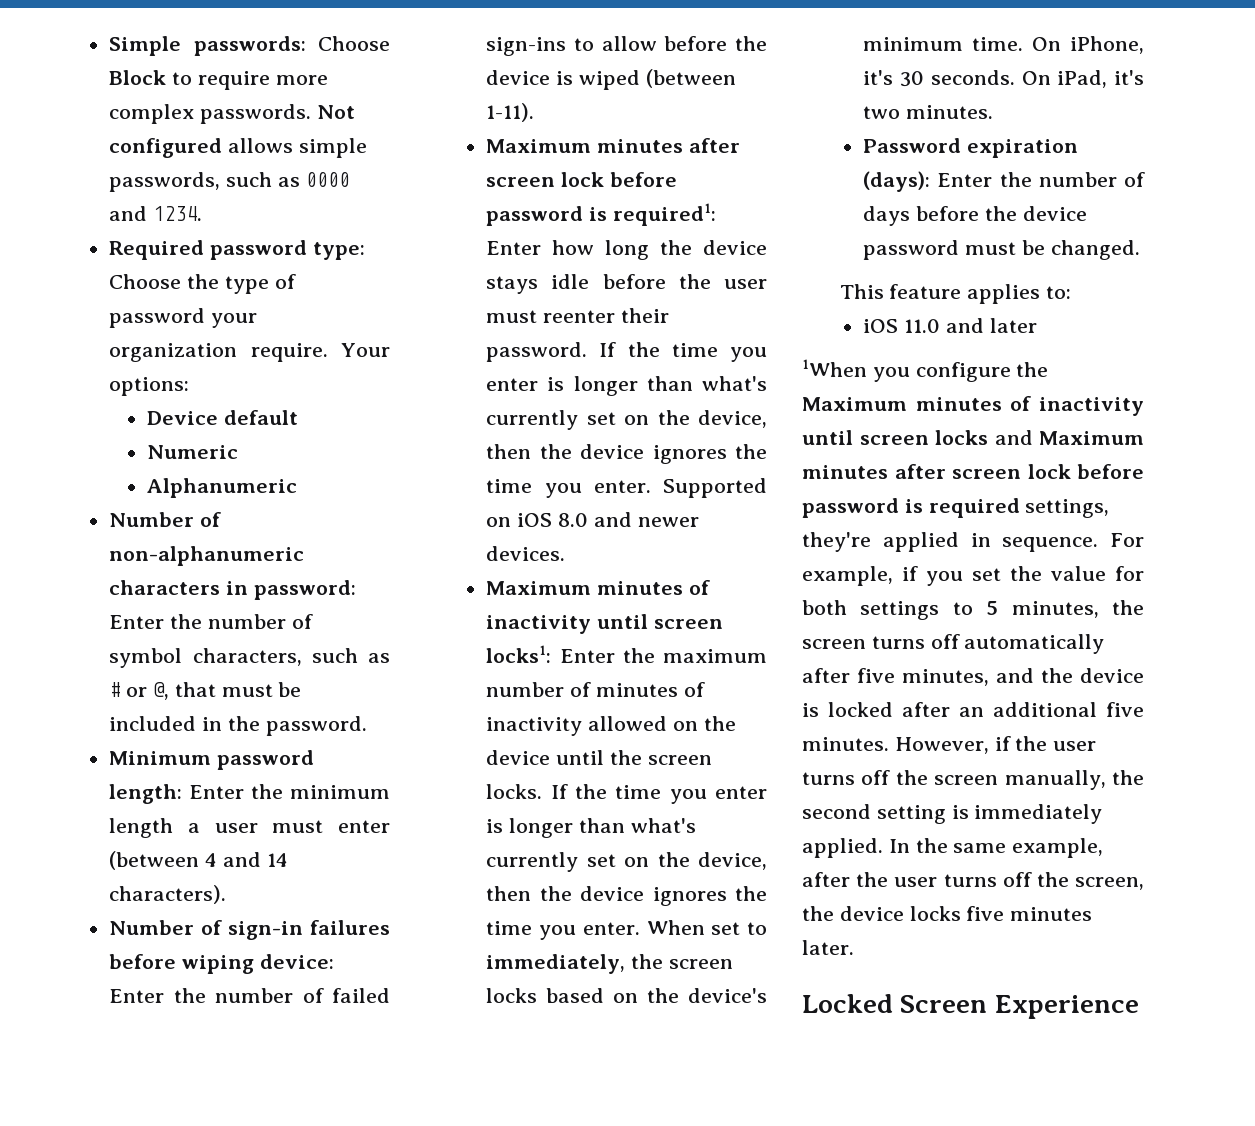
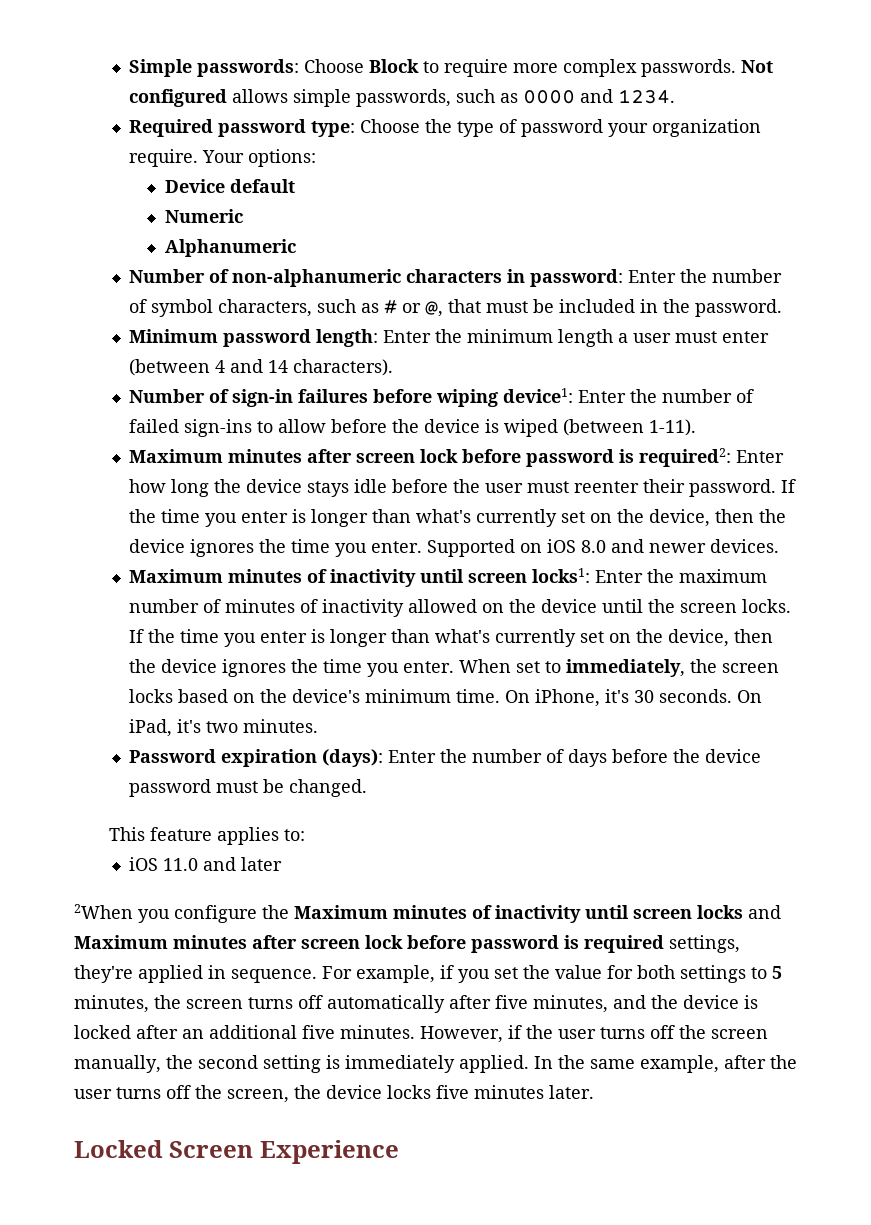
- Number of sign-in failures before wiping device: Enter the number of failed sign-ins to allow before the device is wiped (between 1-11).
+ Number of sign-in failures before wiping device1: Enter the number of failed sign-ins to allow before the device is wiped (between 1-11).
- Maximum minutes after screen lock before password is required1: Enter how long the device stays idle before the user must reenter their password.
+ Maximum minutes after screen lock before password is required2: Enter how long the device stays idle before the user must reenter their password.
- 1When you configure the Maximum minutes of inactivity until screen locks and Maximum minutes after screen lock before password is required settings, they're applied in sequence.
+ 2When you configure the Maximum minutes of inactivity until screen locks and Maximum minutes after screen lock before password is required settings, they're applied in sequence.

